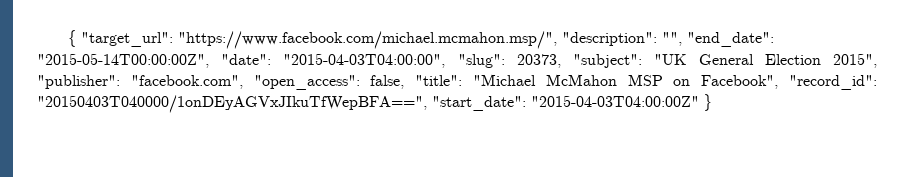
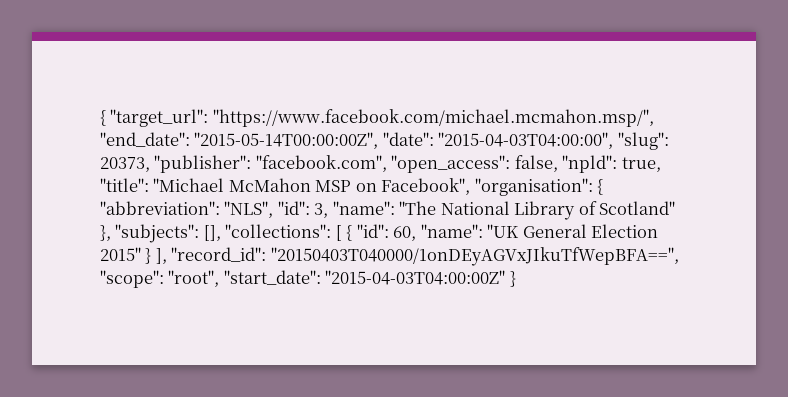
- { "target_url": "https://www.facebook.com/michael.mcmahon.msp/", "description": "", "end_date": "2015-05-14T00:00:00Z", "date": "2015-04-03T04:00:00", "slug": 20373, "subject": "UK General Election 2015", "publisher": "facebook.com", "open_access": false, "title": "Michael McMahon MSP on Facebook", "record_id": "20150403T040000/1onDEyAGVxJIkuTfWepBFA==", "start_date": "2015-04-03T04:00:00Z" }
+ { "target_url": "https://www.facebook.com/michael.mcmahon.msp/", "end_date": "2015-05-14T00:00:00Z", "date": "2015-04-03T04:00:00", "slug": 20373, "publisher": "facebook.com", "open_access": false, "npld": true, "title": "Michael McMahon MSP on Facebook", "organisation": { "abbreviation": "NLS", "id": 3, "name": "The National Library of Scotland" }, "subjects": [], "collections": [ { "id": 60, "name": "UK General Election 2015" } ], "record_id": "20150403T040000/1onDEyAGVxJIkuTfWepBFA==", "scope": "root", "start_date": "2015-04-03T04:00:00Z" }

